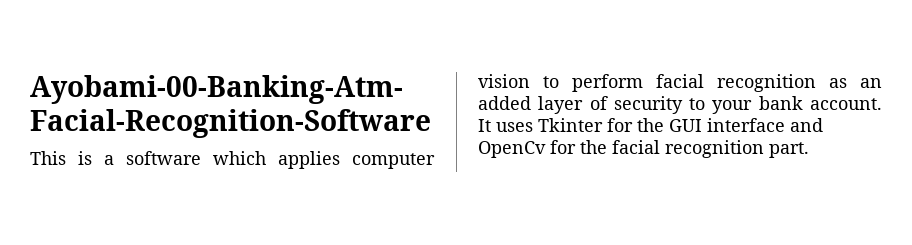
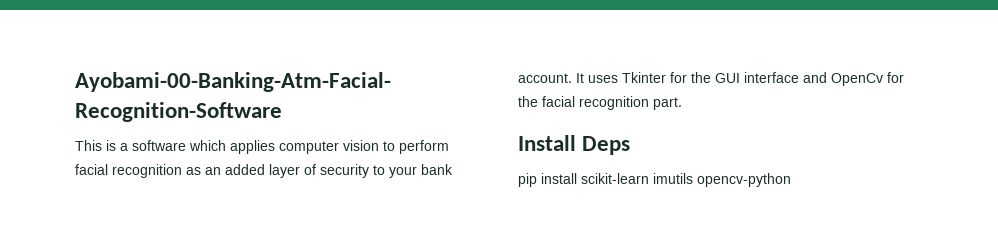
+ Install Deps
+ pip install scikit-learn imutils opencv-python

